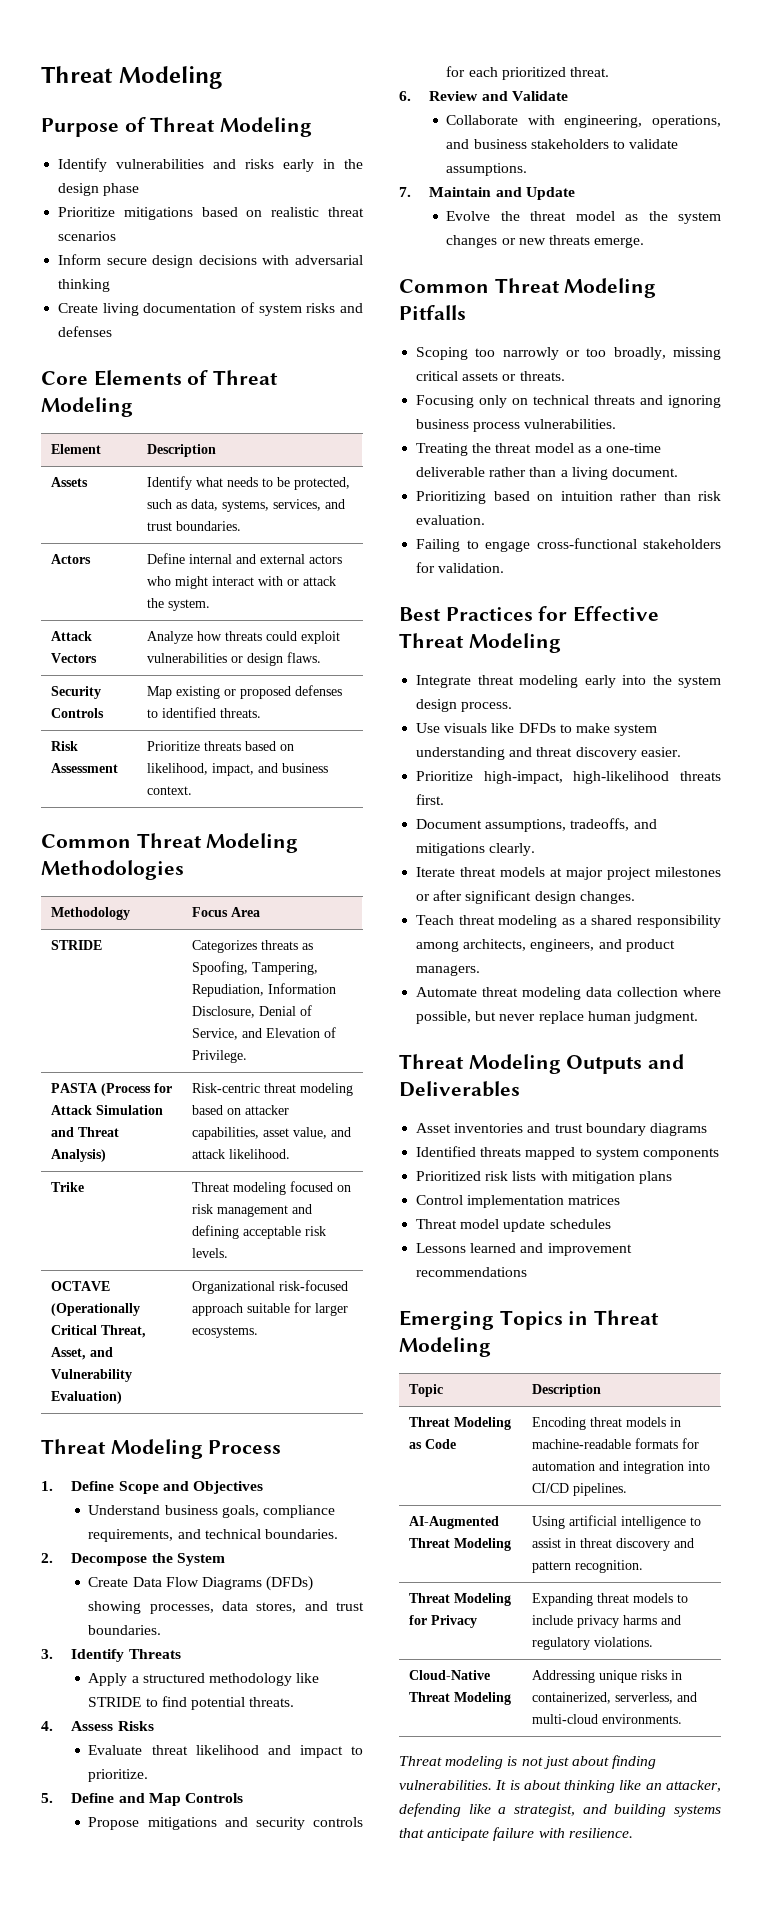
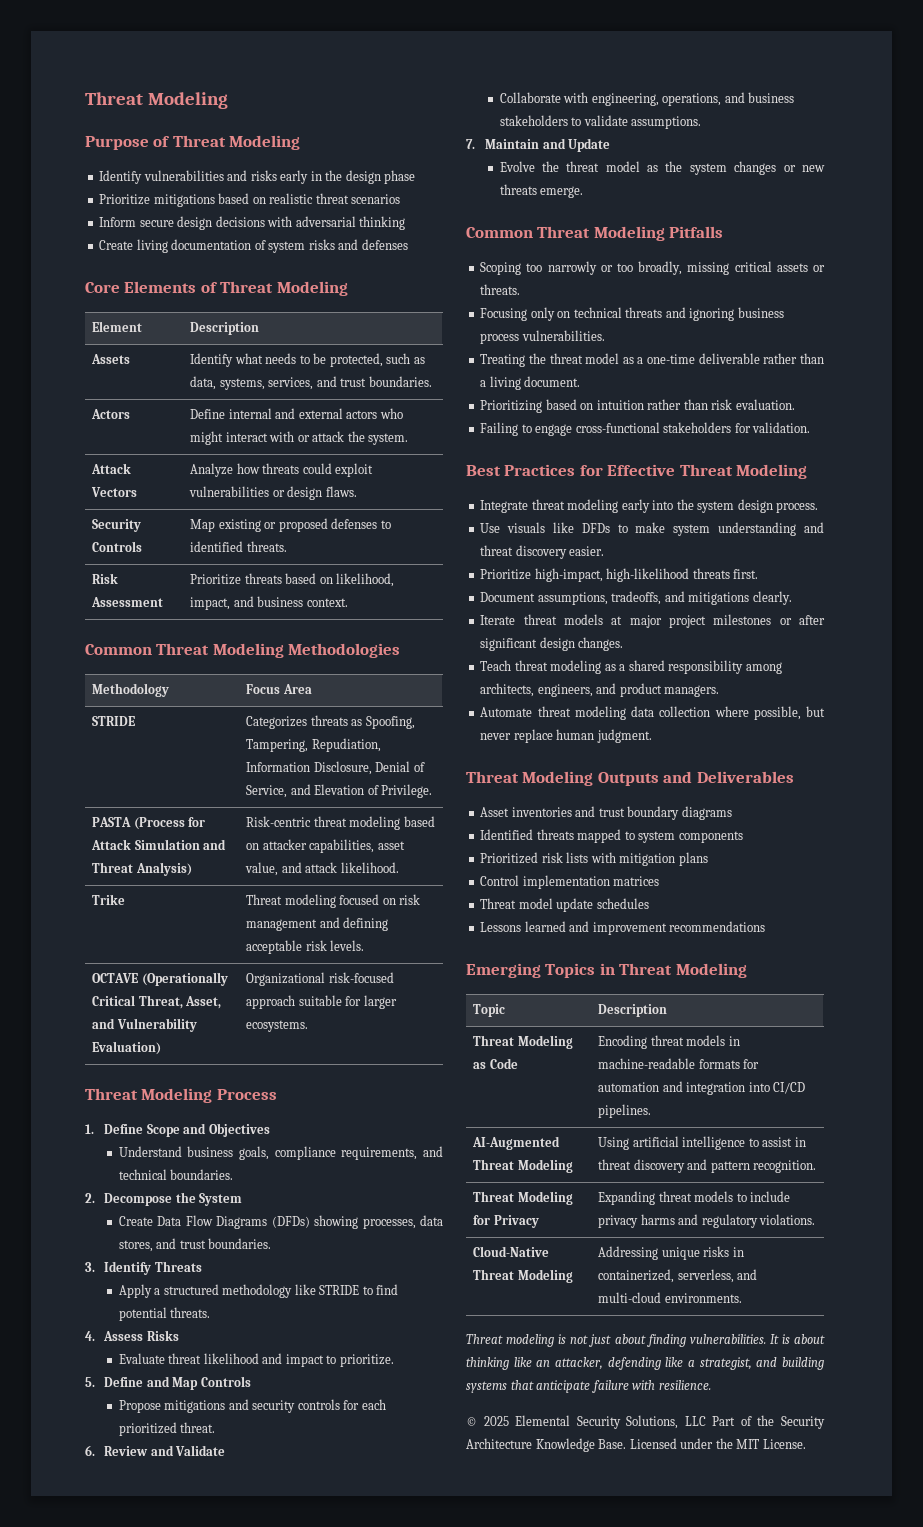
+ © 2025 Elemental Security Solutions, LLC Part of the Security Architecture Knowledge Base. Licensed under the MIT License.

